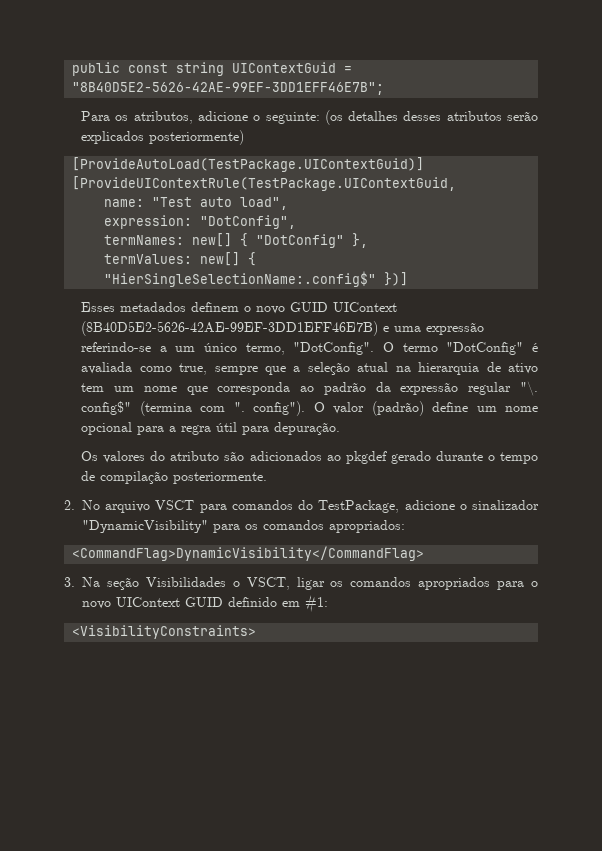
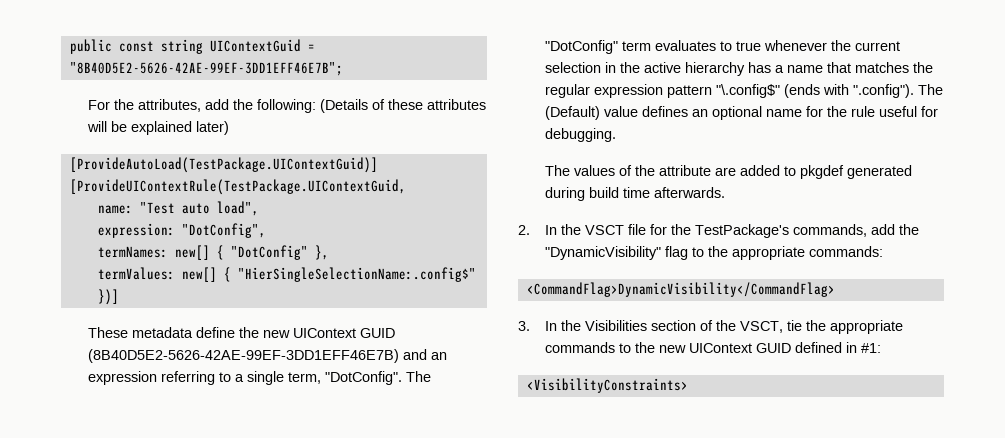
- Para os atributos, adicione o seguinte: (os detalhes desses atributos serão explicados posteriormente)
+ For the attributes, add the following: (Details of these attributes will be explained later)
- Esses metadados definem o novo GUID UIContext (8B40D5E2-5626-42AE-99EF-3DD1EFF46E7B) e uma expressão referindo-se a um único termo, "DotConfig". O termo "DotConfig" é avaliada como true, sempre que a seleção atual na hierarquia de ativo tem um nome que corresponda ao padrão da expressão regular "\. config$" (termina com ". config"). O valor (padrão) define um nome opcional para a regra útil para depuração.
- Os valores do atributo são adicionados ao pkgdef gerado durante o tempo de compilação posteriormente.
- 2. No arquivo VSCT para comandos do TestPackage, adicione o sinalizador "DynamicVisibility" para os comandos apropriados:
+ These metadata define the new UIContext GUID (8B40D5E2-5626-42AE-99EF-3DD1EFF46E7B) and an expression referring to a single term, "DotConfig". The "DotConfig" term evaluates to true whenever the current selection in the active hierarchy has a name that matches the regular expression pattern "\.config$" (ends with ".config"). The (Default) value defines an optional name for the rule useful for debugging.
+ The values of the attribute are added to pkgdef generated during build time afterwards.
+ 2. In the VSCT file for the TestPackage's commands, add the "DynamicVisibility" flag to the appropriate commands:
  <CommandFlag>DynamicVisibility</CommandFlag>
- 3. Na seção Visibilidades o VSCT, ligar os comandos apropriados para o novo UIContext GUID definido em #1:
+ 3. In the Visibilities section of the VSCT, tie the appropriate commands to the new UIContext GUID defined in #1:

